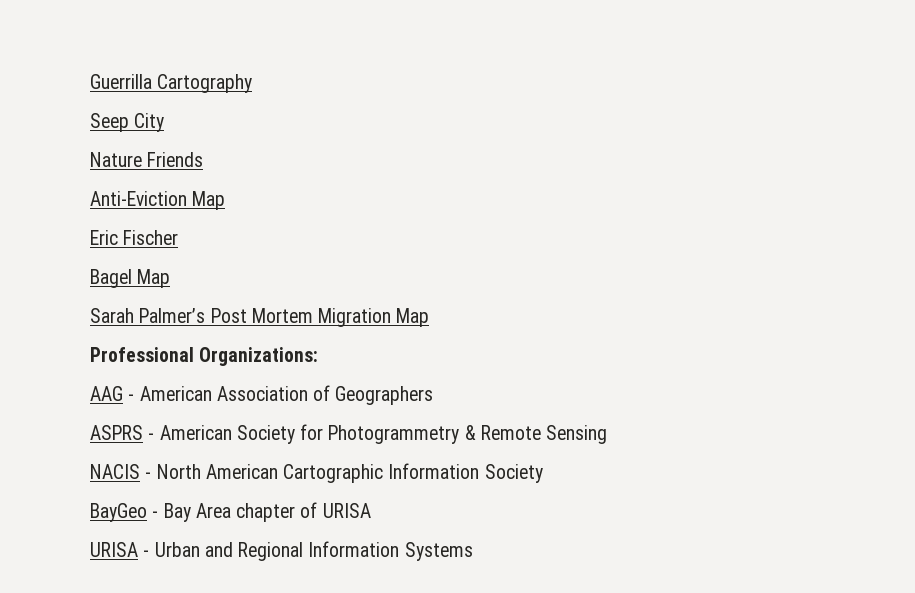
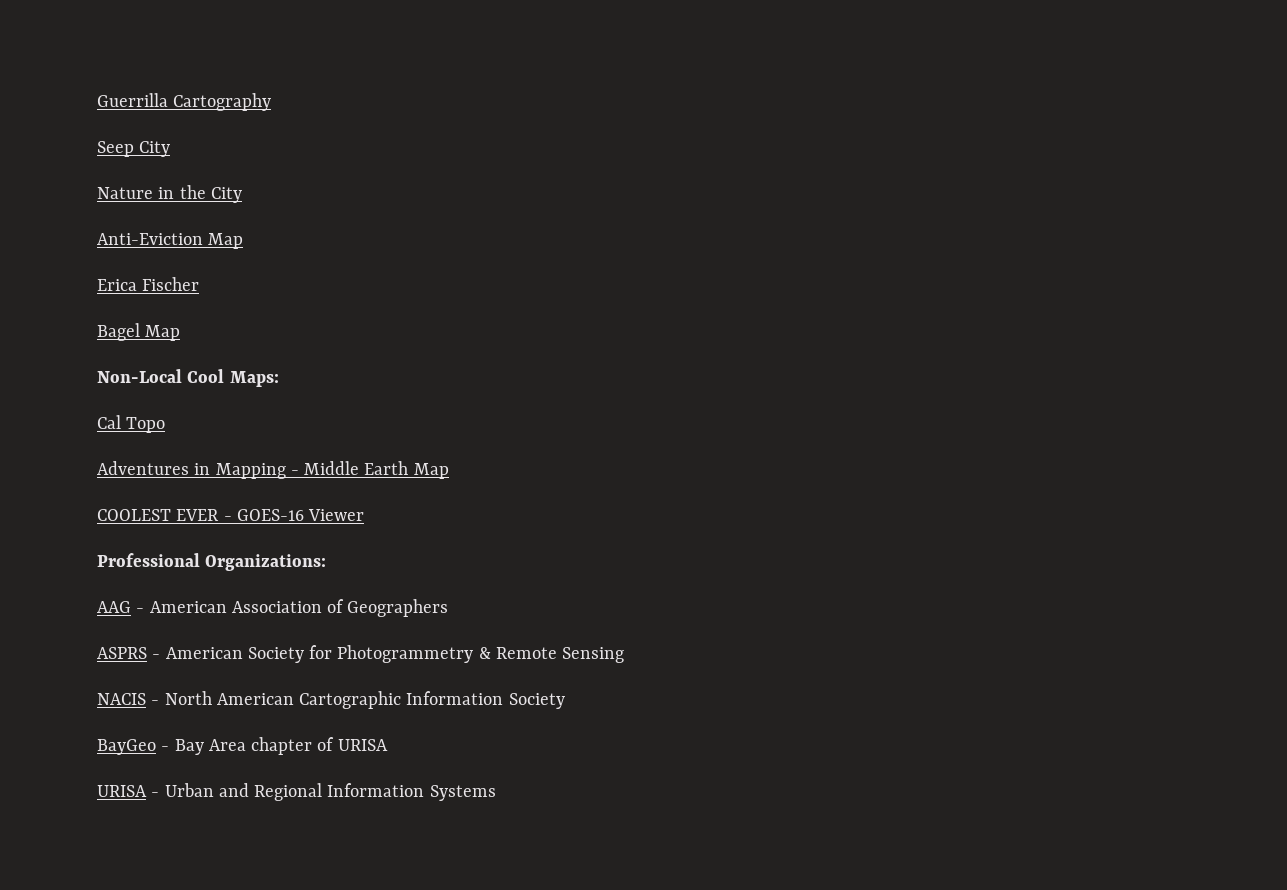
- Nature Friends
+ Nature in the City
- Eric Fischer
+ Erica Fischer
- Sarah Palmer’s Post Mortem Migration Map
+ Non-Local Cool Maps:
+ Cal Topo
+ Adventures in Mapping - Middle Earth Map
+ COOLEST EVER - GOES-16 Viewer

